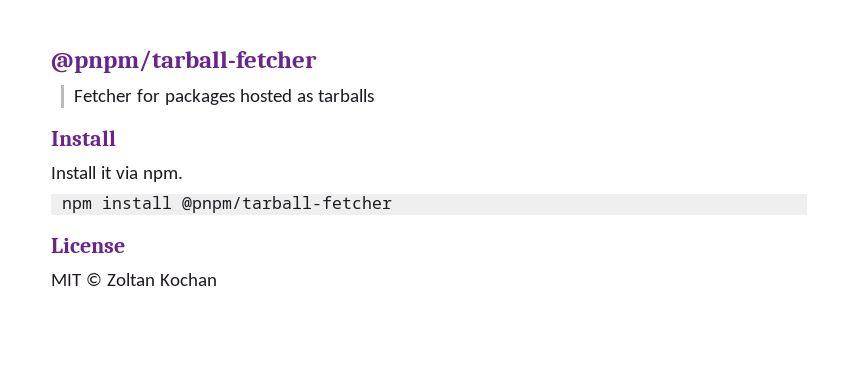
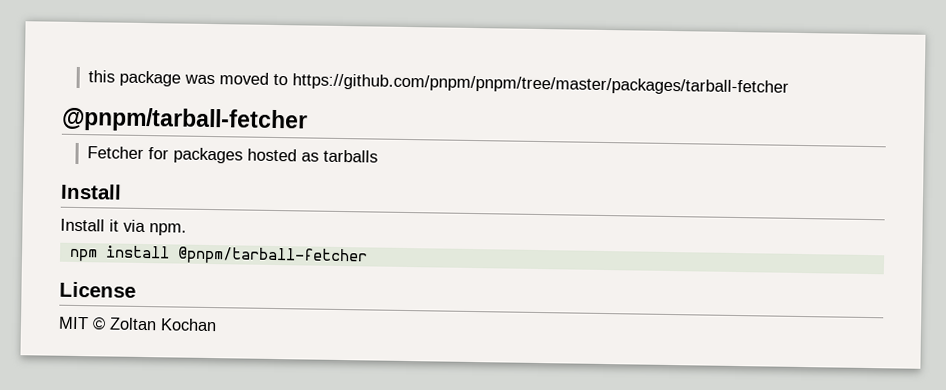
+ this package was moved to https://github.com/pnpm/pnpm/tree/master/packages/tarball-fetcher

